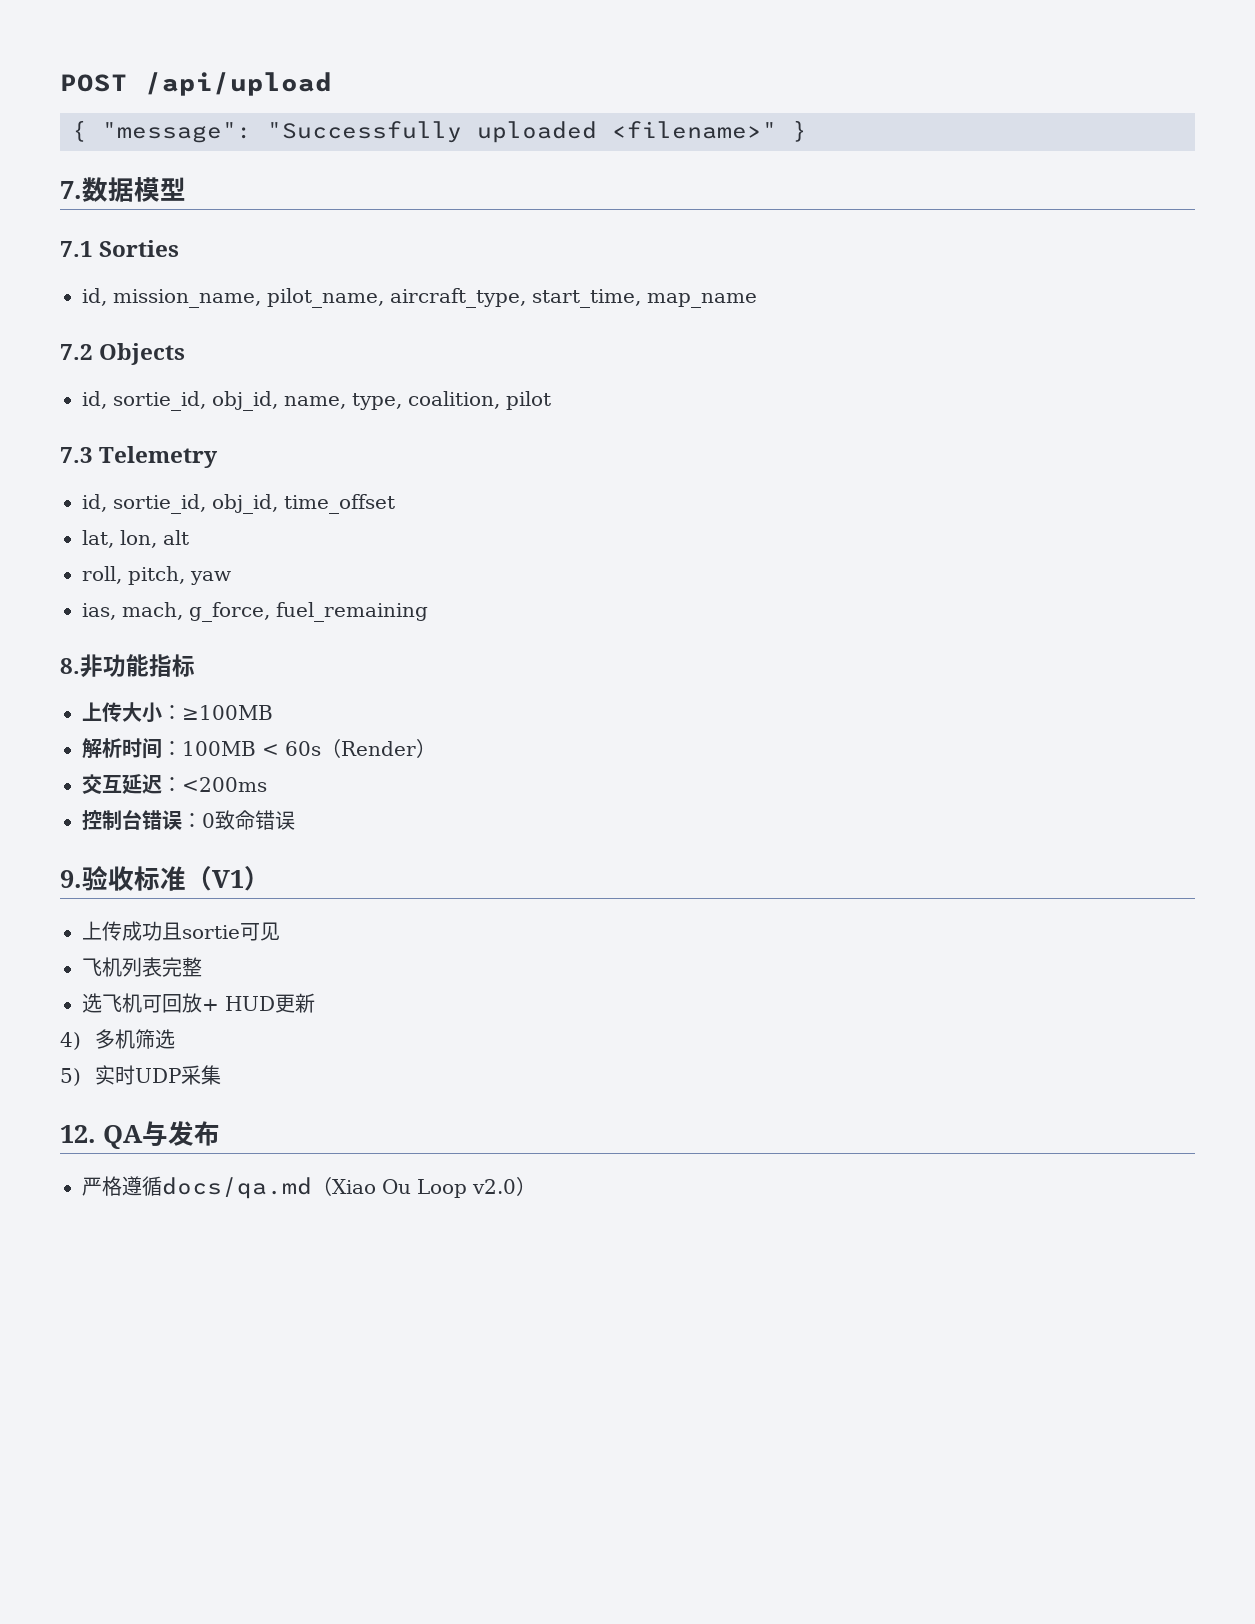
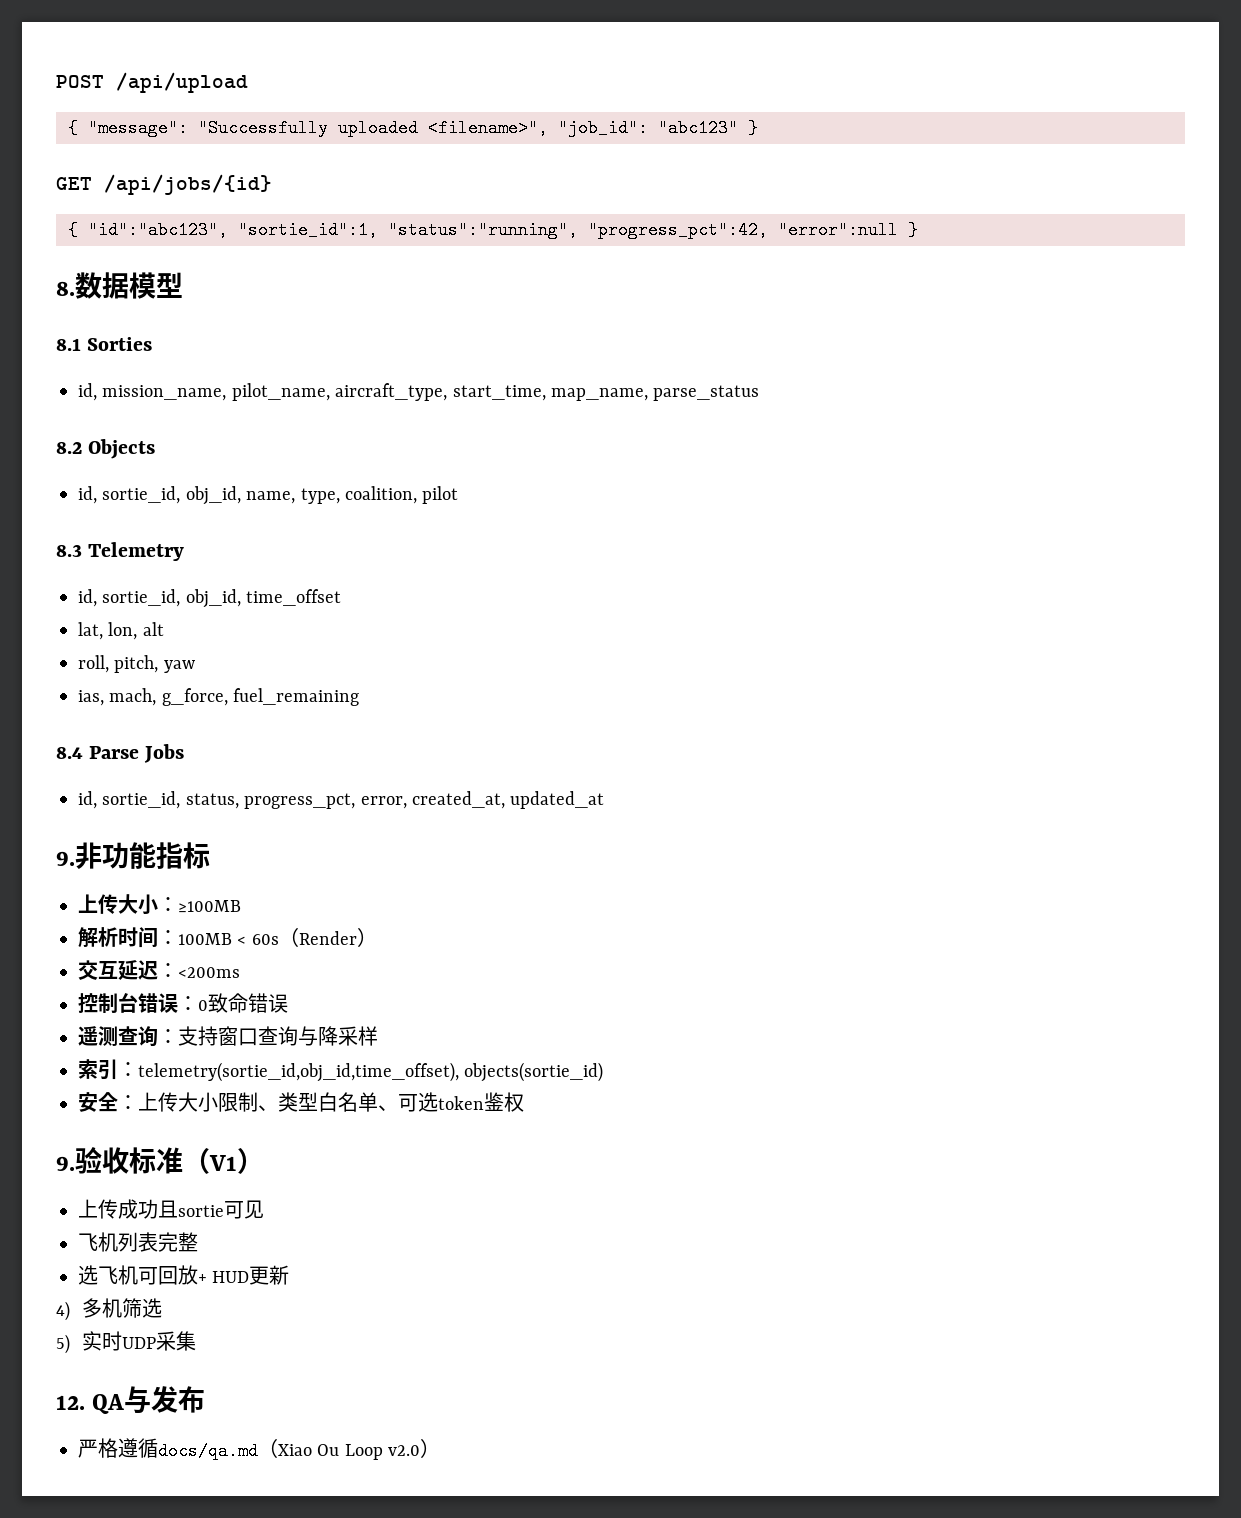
- { "message": "Successfully uploaded <filename>" }
- 7.数据模型
+ { "message": "Successfully uploaded <filename>", "job_id": "abc123" }
+ GET /api/jobs/{id}
+ { "id":"abc123", "sortie_id":1, "status":"running", "progress_pct":42, "error":null }
+ 8.数据模型
- 7.1 Sorties
+ 8.1 Sorties
- id, mission_name, pilot_name, aircraft_type, start_time, map_name
- 7.2 Objects
+ id, mission_name, pilot_name, aircraft_type, start_time, map_name, parse_status
+ 8.2 Objects
- 7.3 Telemetry
+ 8.3 Telemetry
- 8.非功能指标
+ 8.4 Parse Jobs
+ id, sortie_id, status, progress_pct, error, created_at, updated_at
+ 9.非功能指标
+ 遥测查询：支持窗口查询与降采样
+ 索引：telemetry(sortie_id,obj_id,time_offset), objects(sortie_id)
+ 安全：上传大小限制、类型白名单、可选token鉴权

